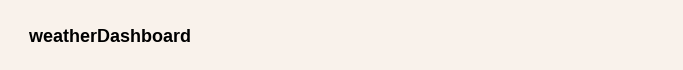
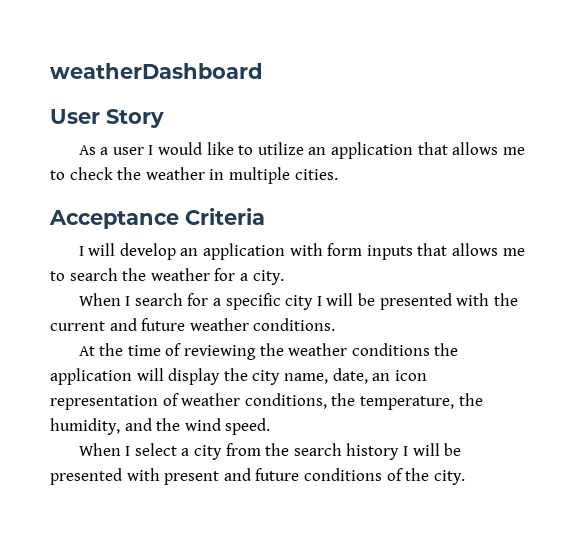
+ User Story
+ As a user I would like to utilize an application that allows me to check the weather in multiple cities.
+ Acceptance Criteria
+ I will develop an application with form inputs that allows me to search the weather for a city.
+ When I search for a specific city I will be presented with the current and future weather conditions.
+ At the time of reviewing the weather conditions the application will display the city name, date, an icon representation of weather conditions, the temperature, the humidity, and the wind speed.
+ When I select a city from the search history I will be presented with present and future conditions of the city.

